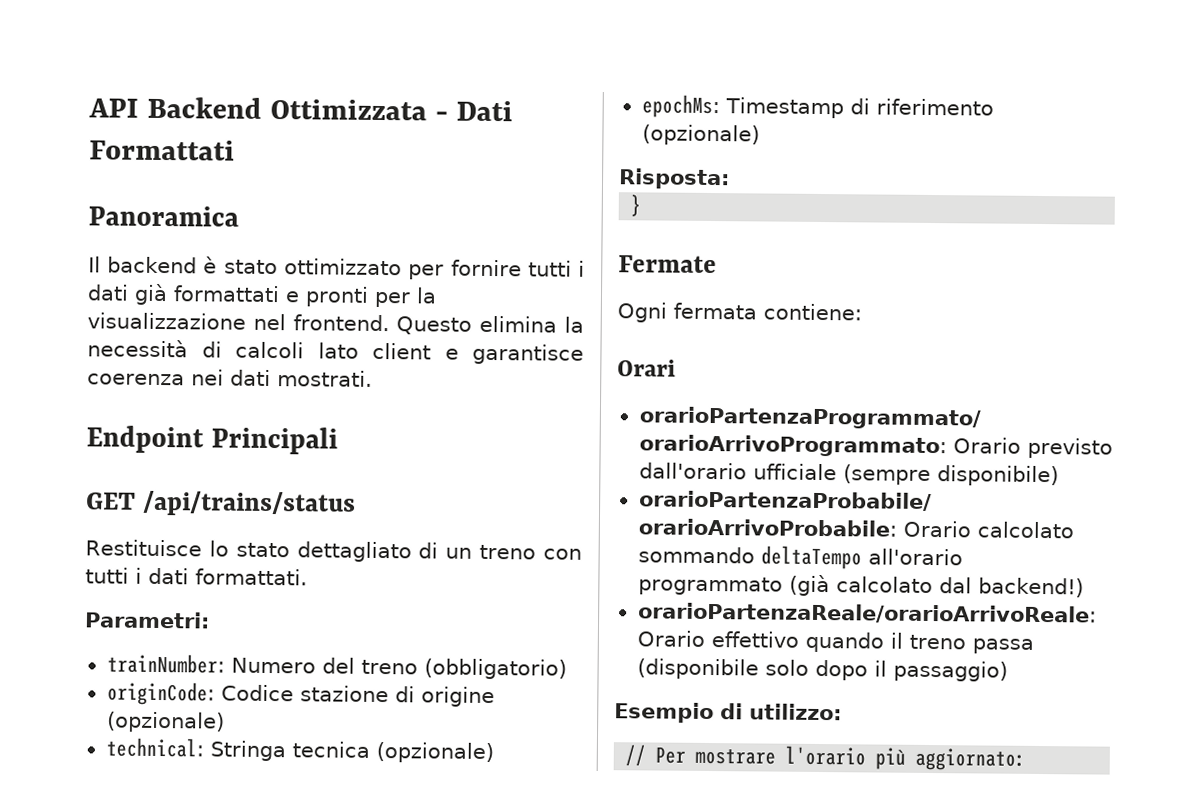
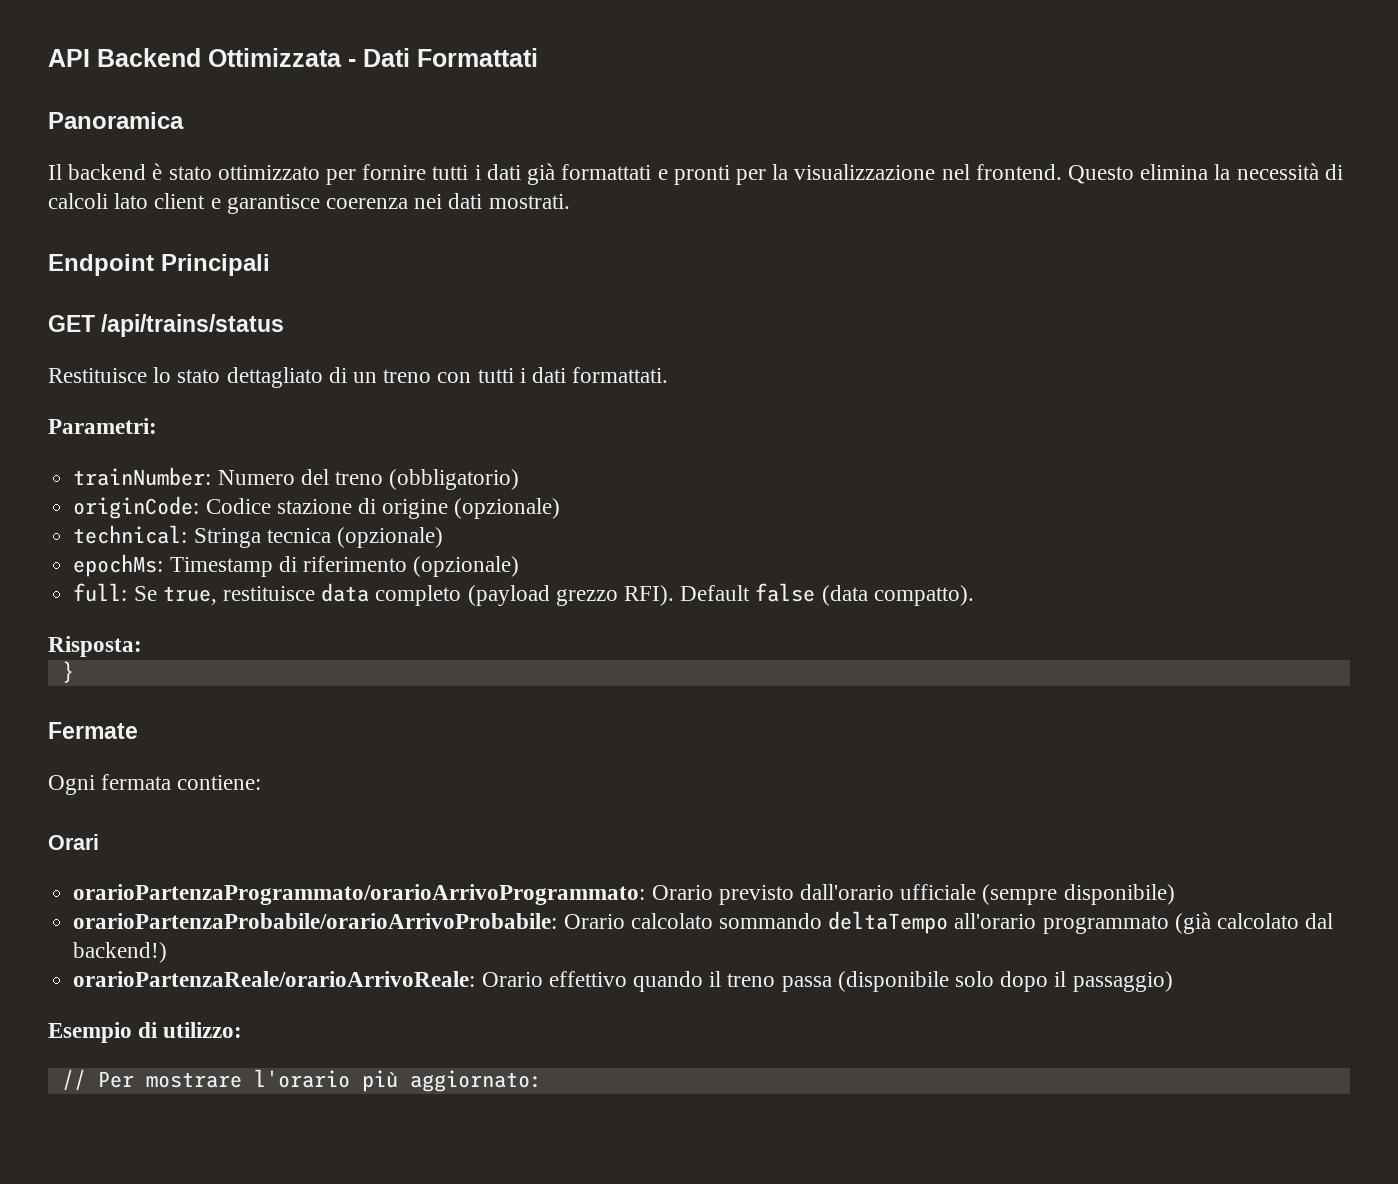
+ full: Se true, restituisce data completo (payload grezzo RFI). Default false (data compatto).

